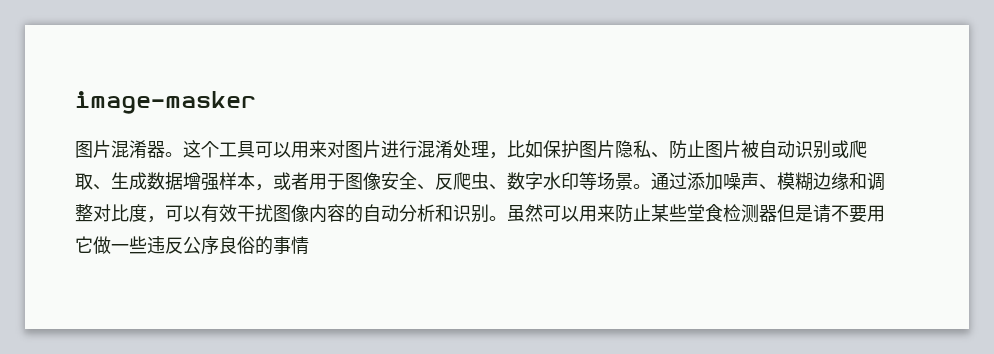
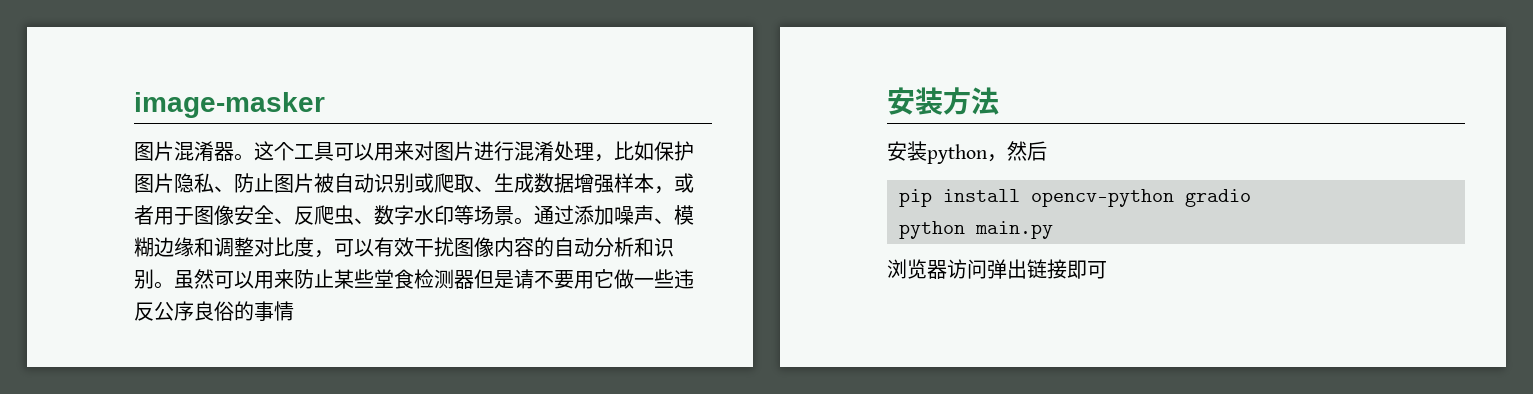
+ 安装方法
+ 安装python，然后
+ pip install opencv-python gradio
+ python main.py
+ 浏览器访问弹出链接即可

